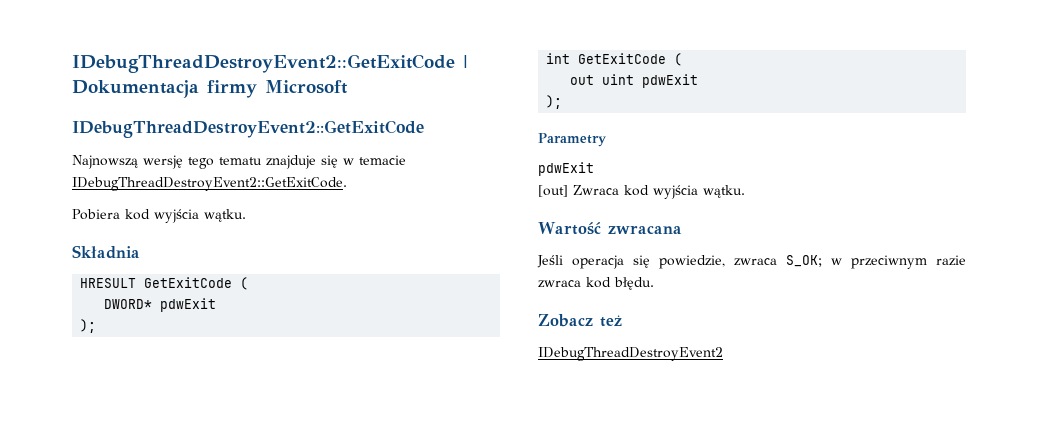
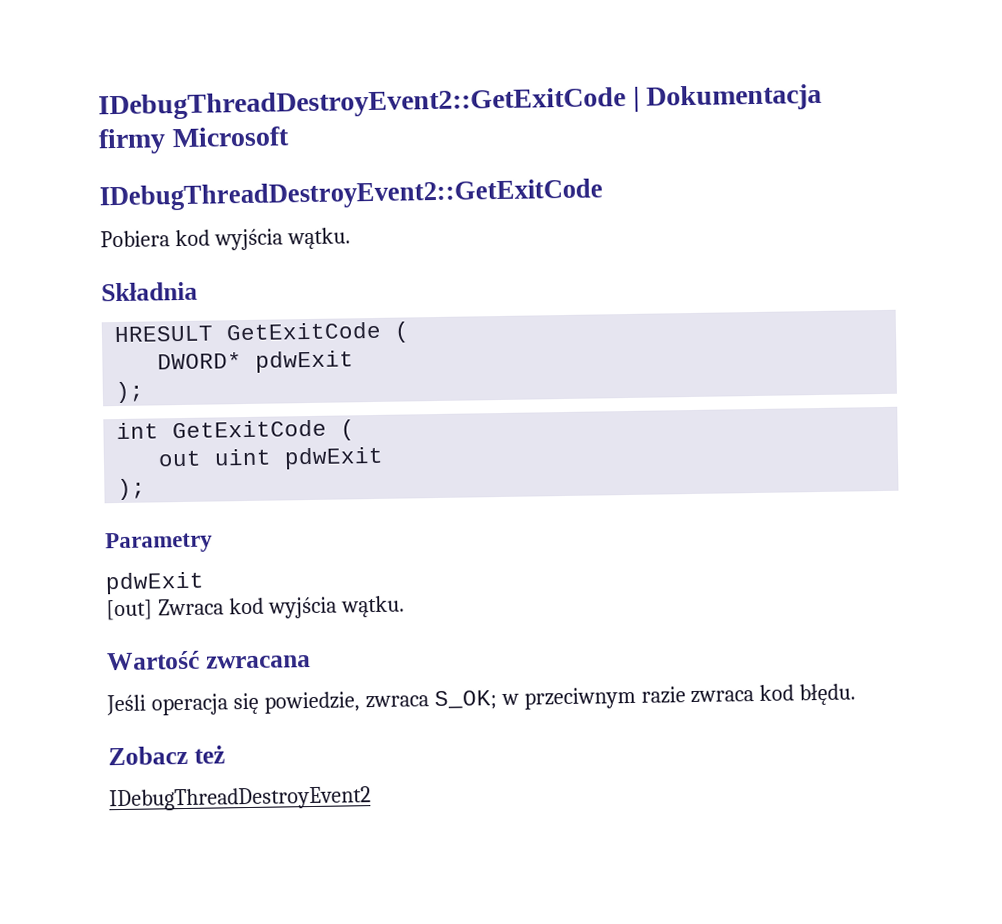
- Najnowszą wersję tego tematu znajduje się w temacie IDebugThreadDestroyEvent2::GetExitCode.

